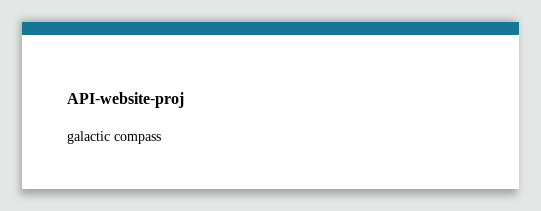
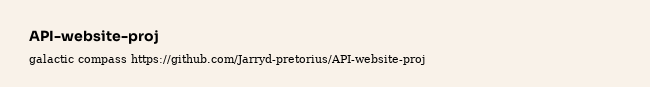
- galactic compass
+ galactic compass https://github.com/Jarryd-pretorius/API-website-proj

